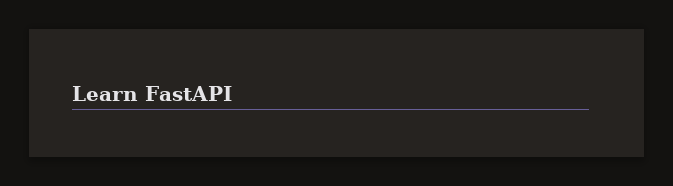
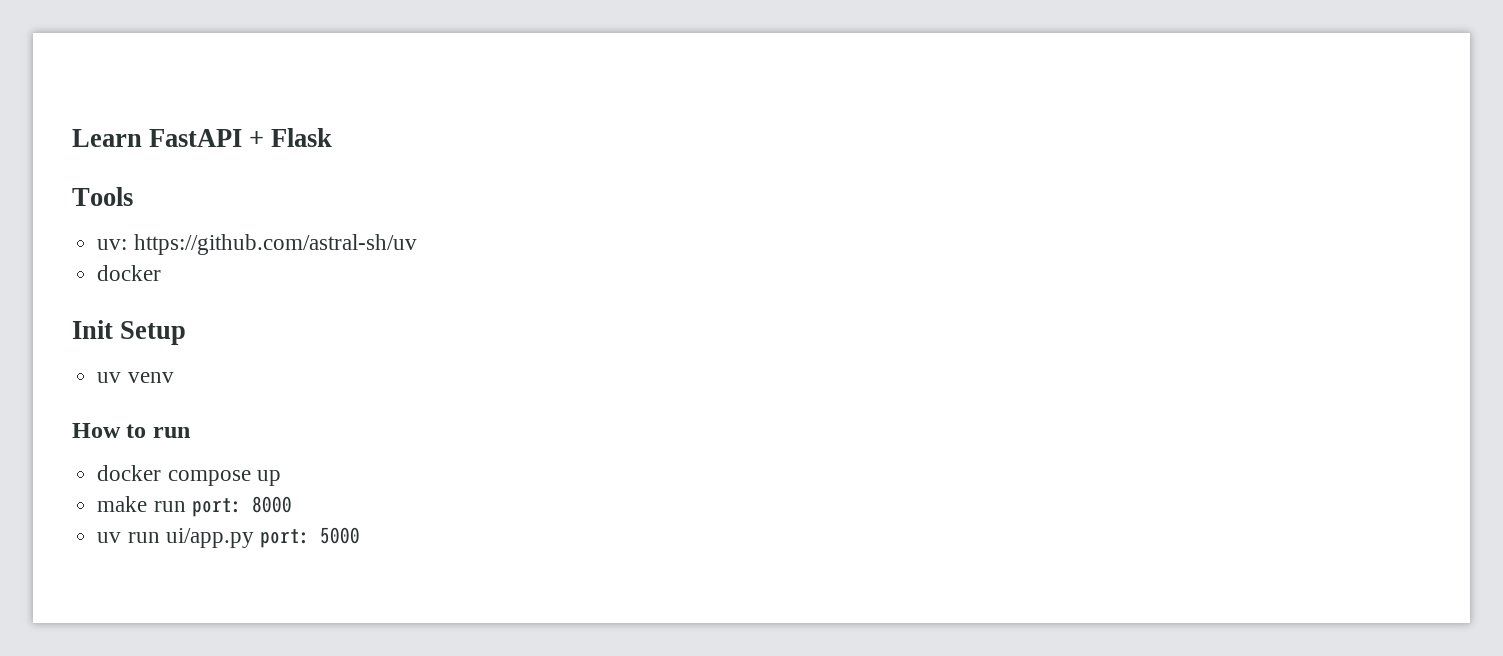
- Learn FastAPI
+ Learn FastAPI + Flask
+ Tools
+ uv: https://github.com/astral-sh/uv
+ docker
+ Init Setup
+ uv venv
+ How to run
+ docker compose up
+ make run port: 8000
+ uv run ui/app.py port: 5000

